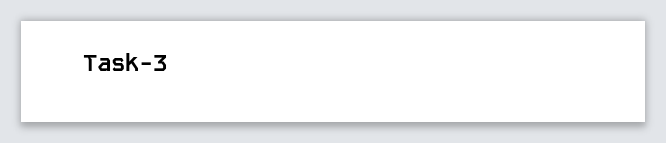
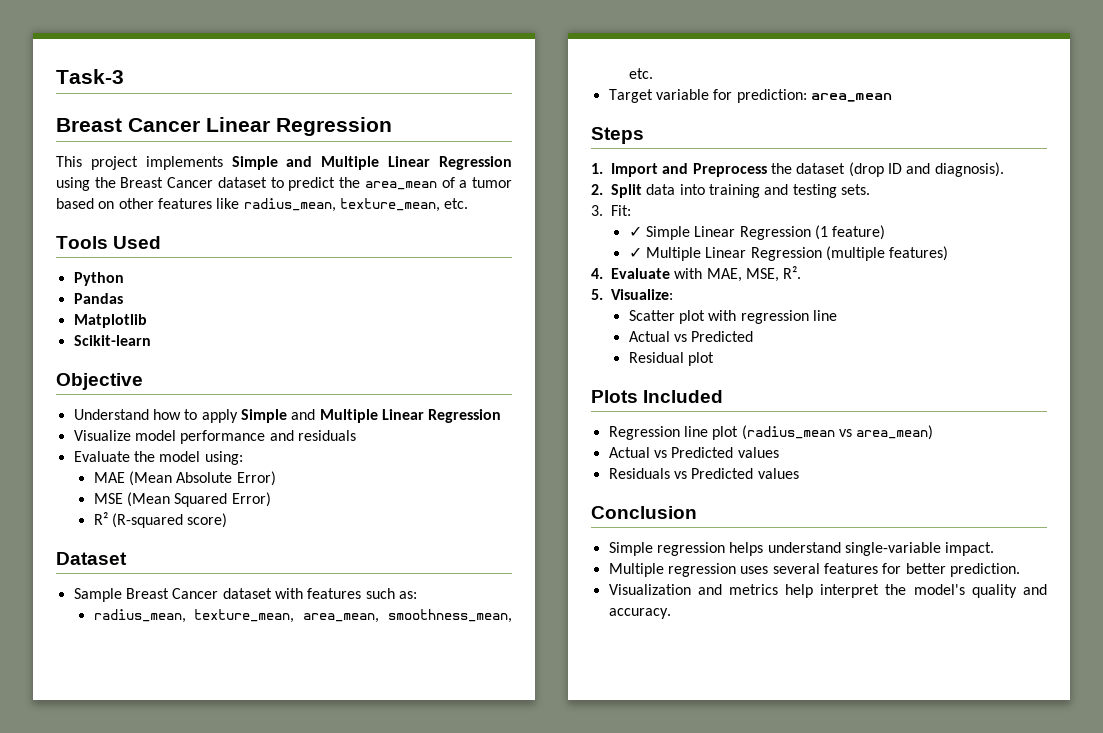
+ Breast Cancer Linear Regression
+ This project implements Simple and Multiple Linear Regression using the Breast Cancer dataset to predict the area_mean of a tumor based on other features like radius_mean, texture_mean, etc.
+ Tools Used
+ Python
+ Pandas
+ Matplotlib
+ Scikit-learn
+ Objective
+ Understand how to apply Simple and Multiple Linear Regression
+ Visualize model performance and residuals
+ Evaluate the model using:
+ MAE (Mean Absolute Error)
+ MSE (Mean Squared Error)
+ R² (R-squared score)
+ Dataset
+ Sample Breast Cancer dataset with features such as:
+ radius_mean, texture_mean, area_mean, smoothness_mean, etc.
+ Target variable for prediction: area_mean
+ Steps
+ 1. Import and Preprocess the dataset (drop ID and diagnosis).
+ 2. Split data into training and testing sets.
+ 3. Fit:
+ ✓ Simple Linear Regression (1 feature)
+ ✓ Multiple Linear Regression (multiple features)
+ 4. Evaluate with MAE, MSE, R².
+ 5. Visualize:
+ Scatter plot with regression line
+ Actual vs Predicted
+ Residual plot
+ Plots Included
+ Regression line plot (radius_mean vs area_mean)
+ Actual vs Predicted values
+ Residuals vs Predicted values
+ Conclusion
+ Simple regression helps understand single-variable impact.
+ Multiple regression uses several features for better prediction.
+ Visualization and metrics help interpret the model's quality and accuracy.

